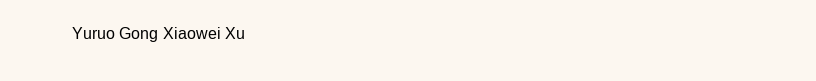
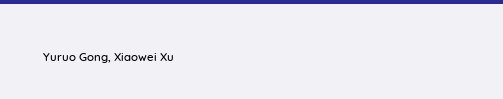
- Yuruo Gong Xiaowei Xu
+ Yuruo Gong, Xiaowei Xu

